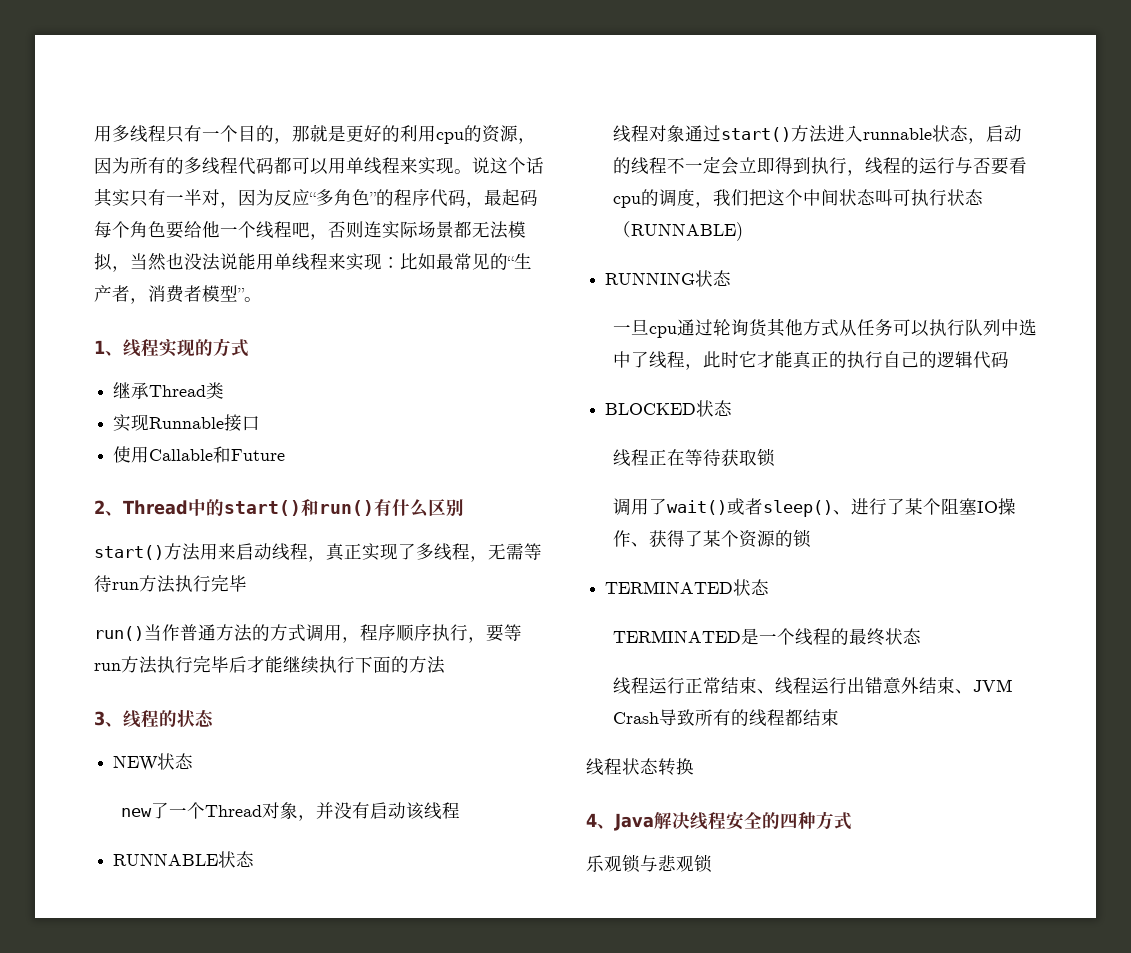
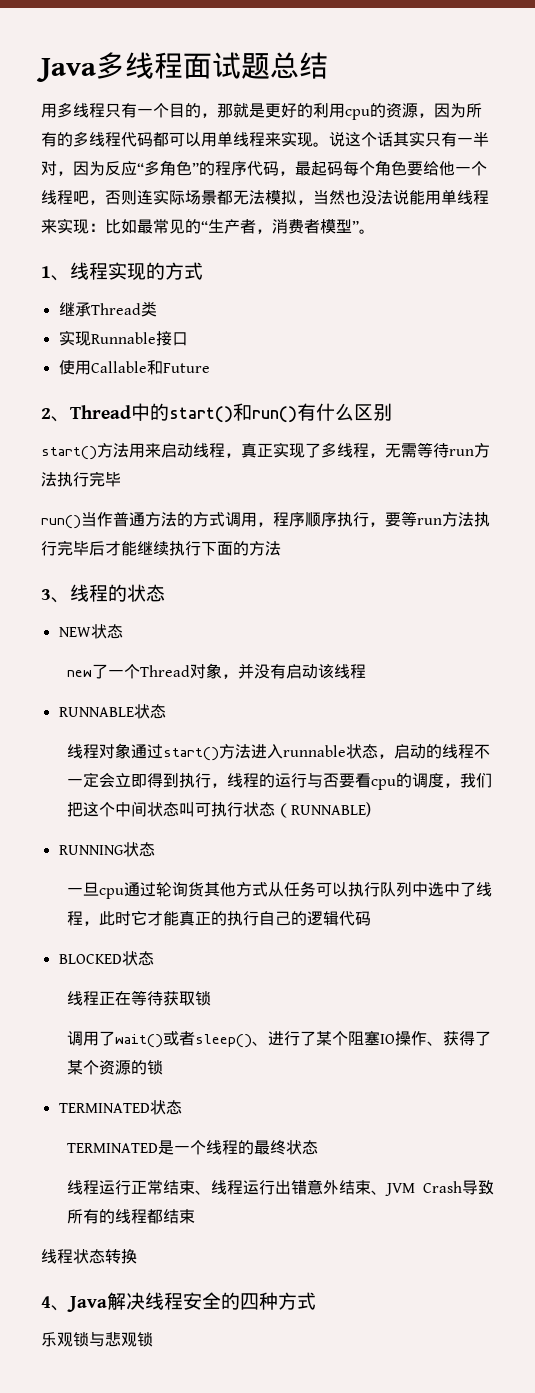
+ Java多线程面试题总结

